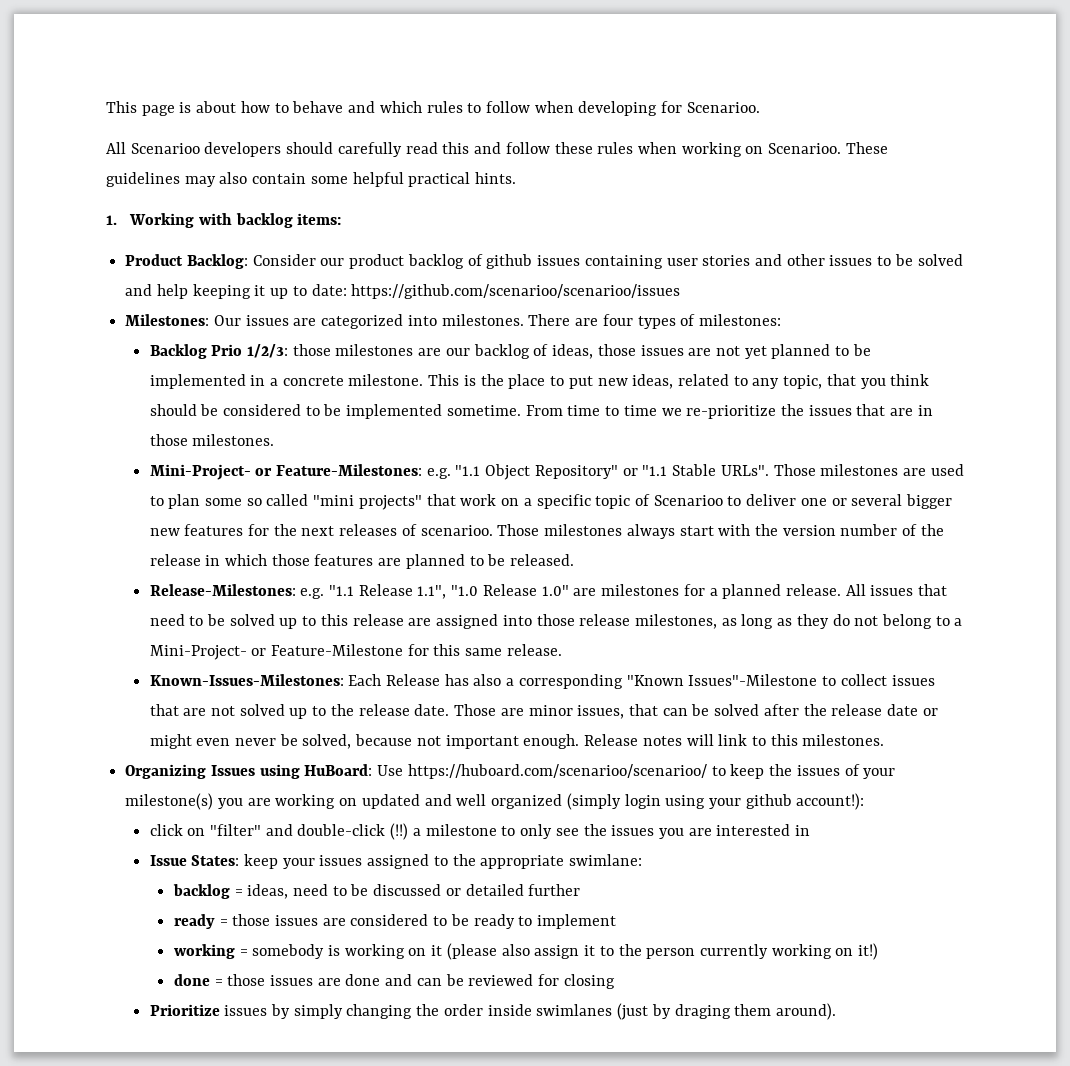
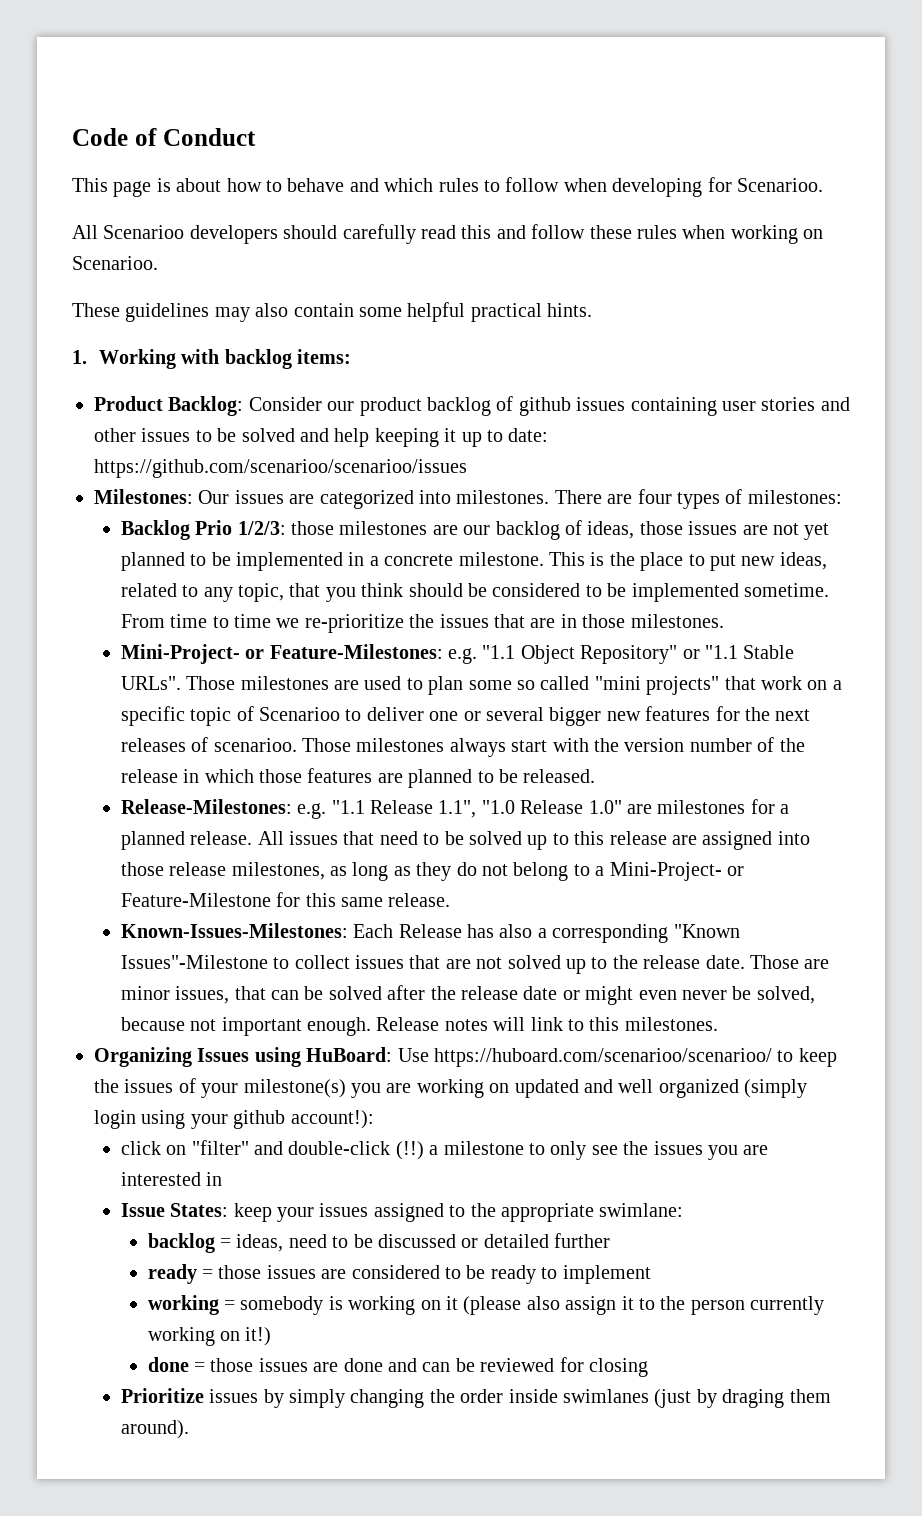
+ Code of Conduct
- All Scenarioo developers should carefully read this and follow these rules when working on Scenarioo. These guidelines may also contain some helpful practical hints.
+ All Scenarioo developers should carefully read this and follow these rules when working on Scenarioo.
+ These guidelines may also contain some helpful practical hints.

